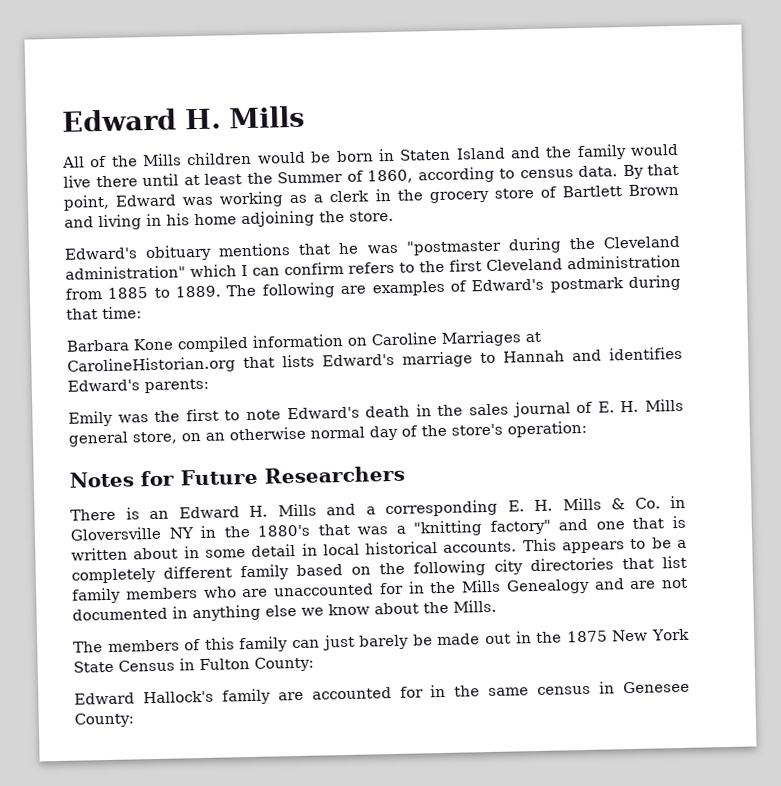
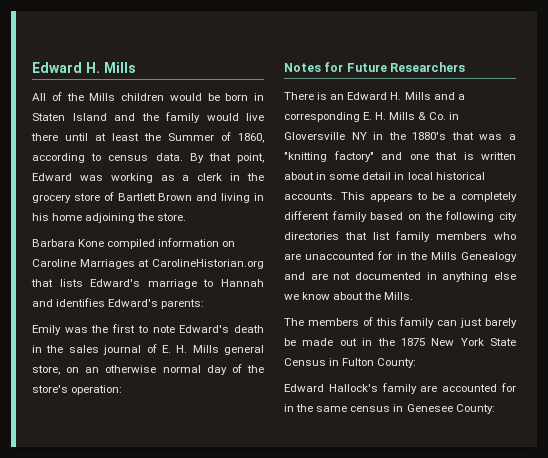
- Edward's obituary mentions that he was "postmaster during the Cleveland administration" which I can confirm refers to the first Cleveland administration from 1885 to 1889. The following are examples of Edward's postmark during that time:

